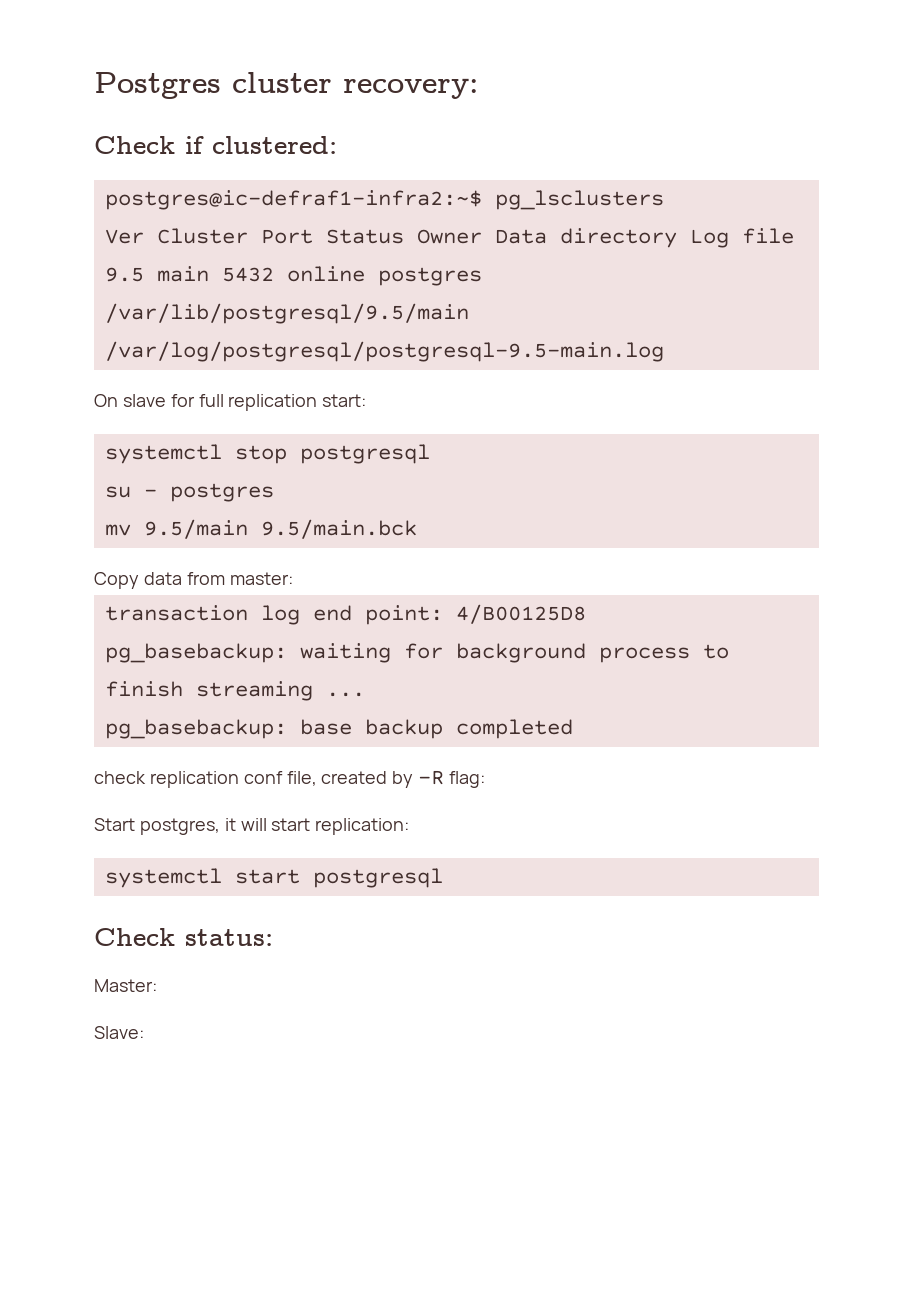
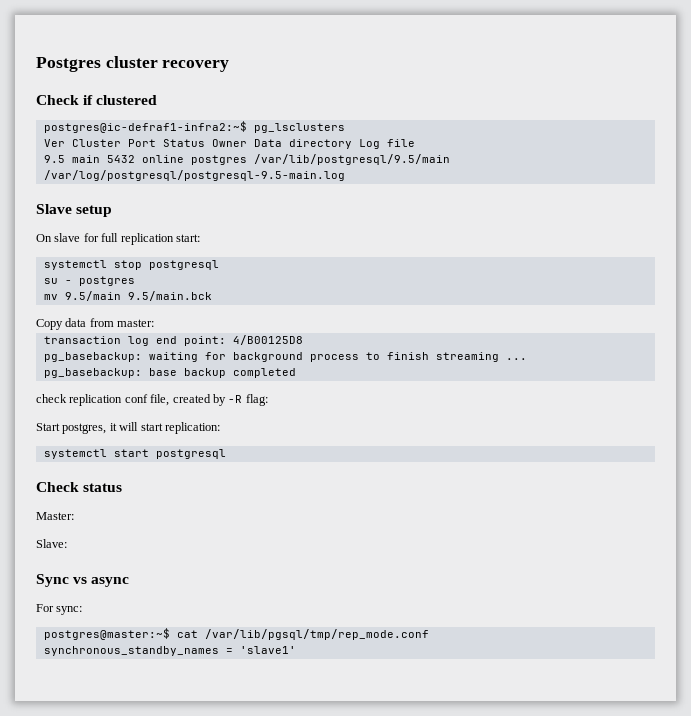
- Postgres cluster recovery:
+ Postgres cluster recovery
- Check if clustered:
+ Check if clustered
+ Slave setup
- Check status:
+ Check status
+ Sync vs async
+ For sync:
+ postgres@master:~$ cat /var/lib/pgsql/tmp/rep_mode.conf
+ synchronous_standby_names = 'slave1'

